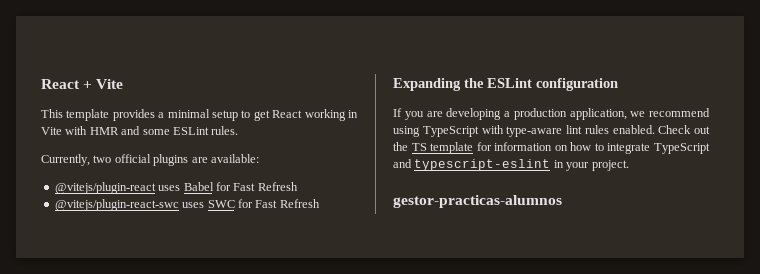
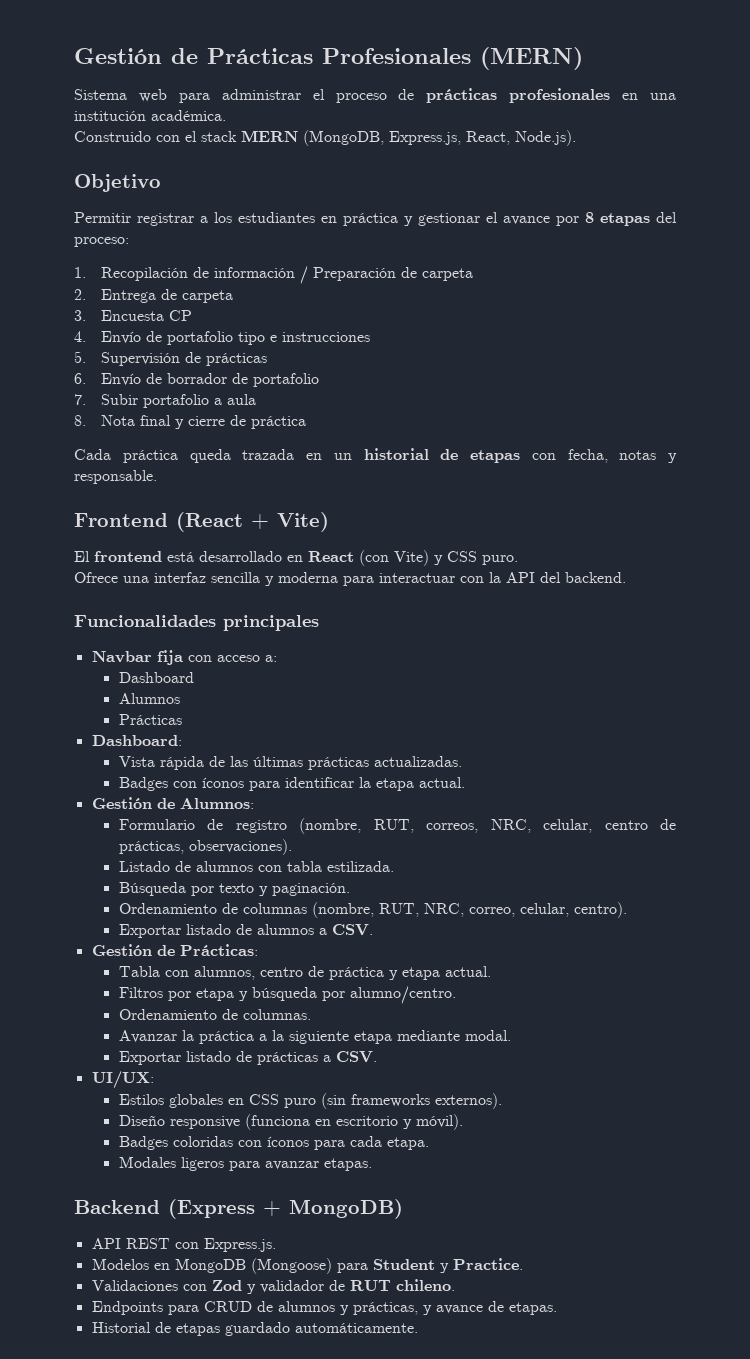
- React + Vite
- This template provides a minimal setup to get React working in Vite with HMR and some ESLint rules.
- Currently, two official plugins are available:
- @vitejs/plugin-react uses Babel for Fast Refresh
- @vitejs/plugin-react-swc uses SWC for Fast Refresh
- Expanding the ESLint configuration
- If you are developing a production application, we recommend using TypeScript with type-aware lint rules enabled. Check out the TS template for information on how to integrate TypeScript and typescript-eslint in your project.
- gestor-practicas-alumnos
+ Gestión de Prácticas Profesionales (MERN)
+ Sistema web para administrar el proceso de prácticas profesionales en una institución académica.
+ Construido con el stack MERN (MongoDB, Express.js, React, Node.js).
+ Objetivo
+ Permitir registrar a los estudiantes en práctica y gestionar el avance por 8 etapas del proceso:
+ 1. Recopilación de información / Preparación de carpeta
+ 2. Entrega de carpeta
+ 3. Encuesta CP
+ 4. Envío de portafolio tipo e instrucciones
+ 5. Supervisión de prácticas
+ 6. Envío de borrador de portafolio
+ 7. Subir portafolio a aula
+ 8. Nota final y cierre de práctica
+ Cada práctica queda trazada en un historial de etapas con fecha, notas y responsable.
+ Frontend (React + Vite)
+ El frontend está desarrollado en React (con Vite) y CSS puro.
+ Ofrece una interfaz sencilla y moderna para interactuar con la API del backend.
+ Funcionalidades principales
+ Navbar fija con acceso a:
+ Dashboard
+ Alumnos
+ Prácticas
+ Dashboard:
+ Vista rápida de las últimas prácticas actualizadas.
+ Badges con íconos para identificar la etapa actual.
+ Gestión de Alumnos:
+ Formulario de registro (nombre, RUT, correos, NRC, celular, centro de prácticas, observaciones).
+ Listado de alumnos con tabla estilizada.
+ Búsqueda por texto y paginación.
+ Ordenamiento de columnas (nombre, RUT, NRC, correo, celular, centro).
+ Exportar listado de alumnos a CSV.
+ Gestión de Prácticas:
+ Tabla con alumnos, centro de práctica y etapa actual.
+ Filtros por etapa y búsqueda por alumno/centro.
+ Ordenamiento de columnas.
+ Avanzar la práctica a la siguiente etapa mediante modal.
+ Exportar listado de prácticas a CSV.
+ UI/UX:
+ Estilos globales en CSS puro (sin frameworks externos).
+ Diseño responsive (funciona en escritorio y móvil).
+ Badges coloridas con íconos para cada etapa.
+ Modales ligeros para avanzar etapas.
+ Backend (Express + MongoDB)
+ API REST con Express.js.
+ Modelos en MongoDB (Mongoose) para Student y Practice.
+ Validaciones con Zod y validador de RUT chileno.
+ Endpoints para CRUD de alumnos y prácticas, y avance de etapas.
+ Historial de etapas guardado automáticamente.

